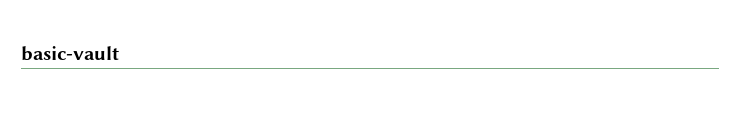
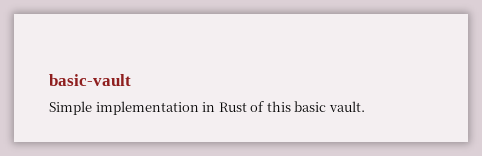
+ Simple implementation in Rust of this basic vault.

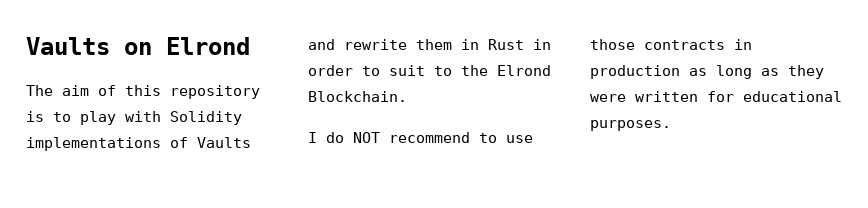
- basic-vault
- Simple implementation in Rust of this basic vault.
+ Vaults on Elrond
+ The aim of this repository is to play with Solidity implementations of Vaults and rewrite them in Rust in order to suit to the Elrond Blockchain.
+ I do NOT recommend to use those contracts in production as long as they were written for educational purposes.

